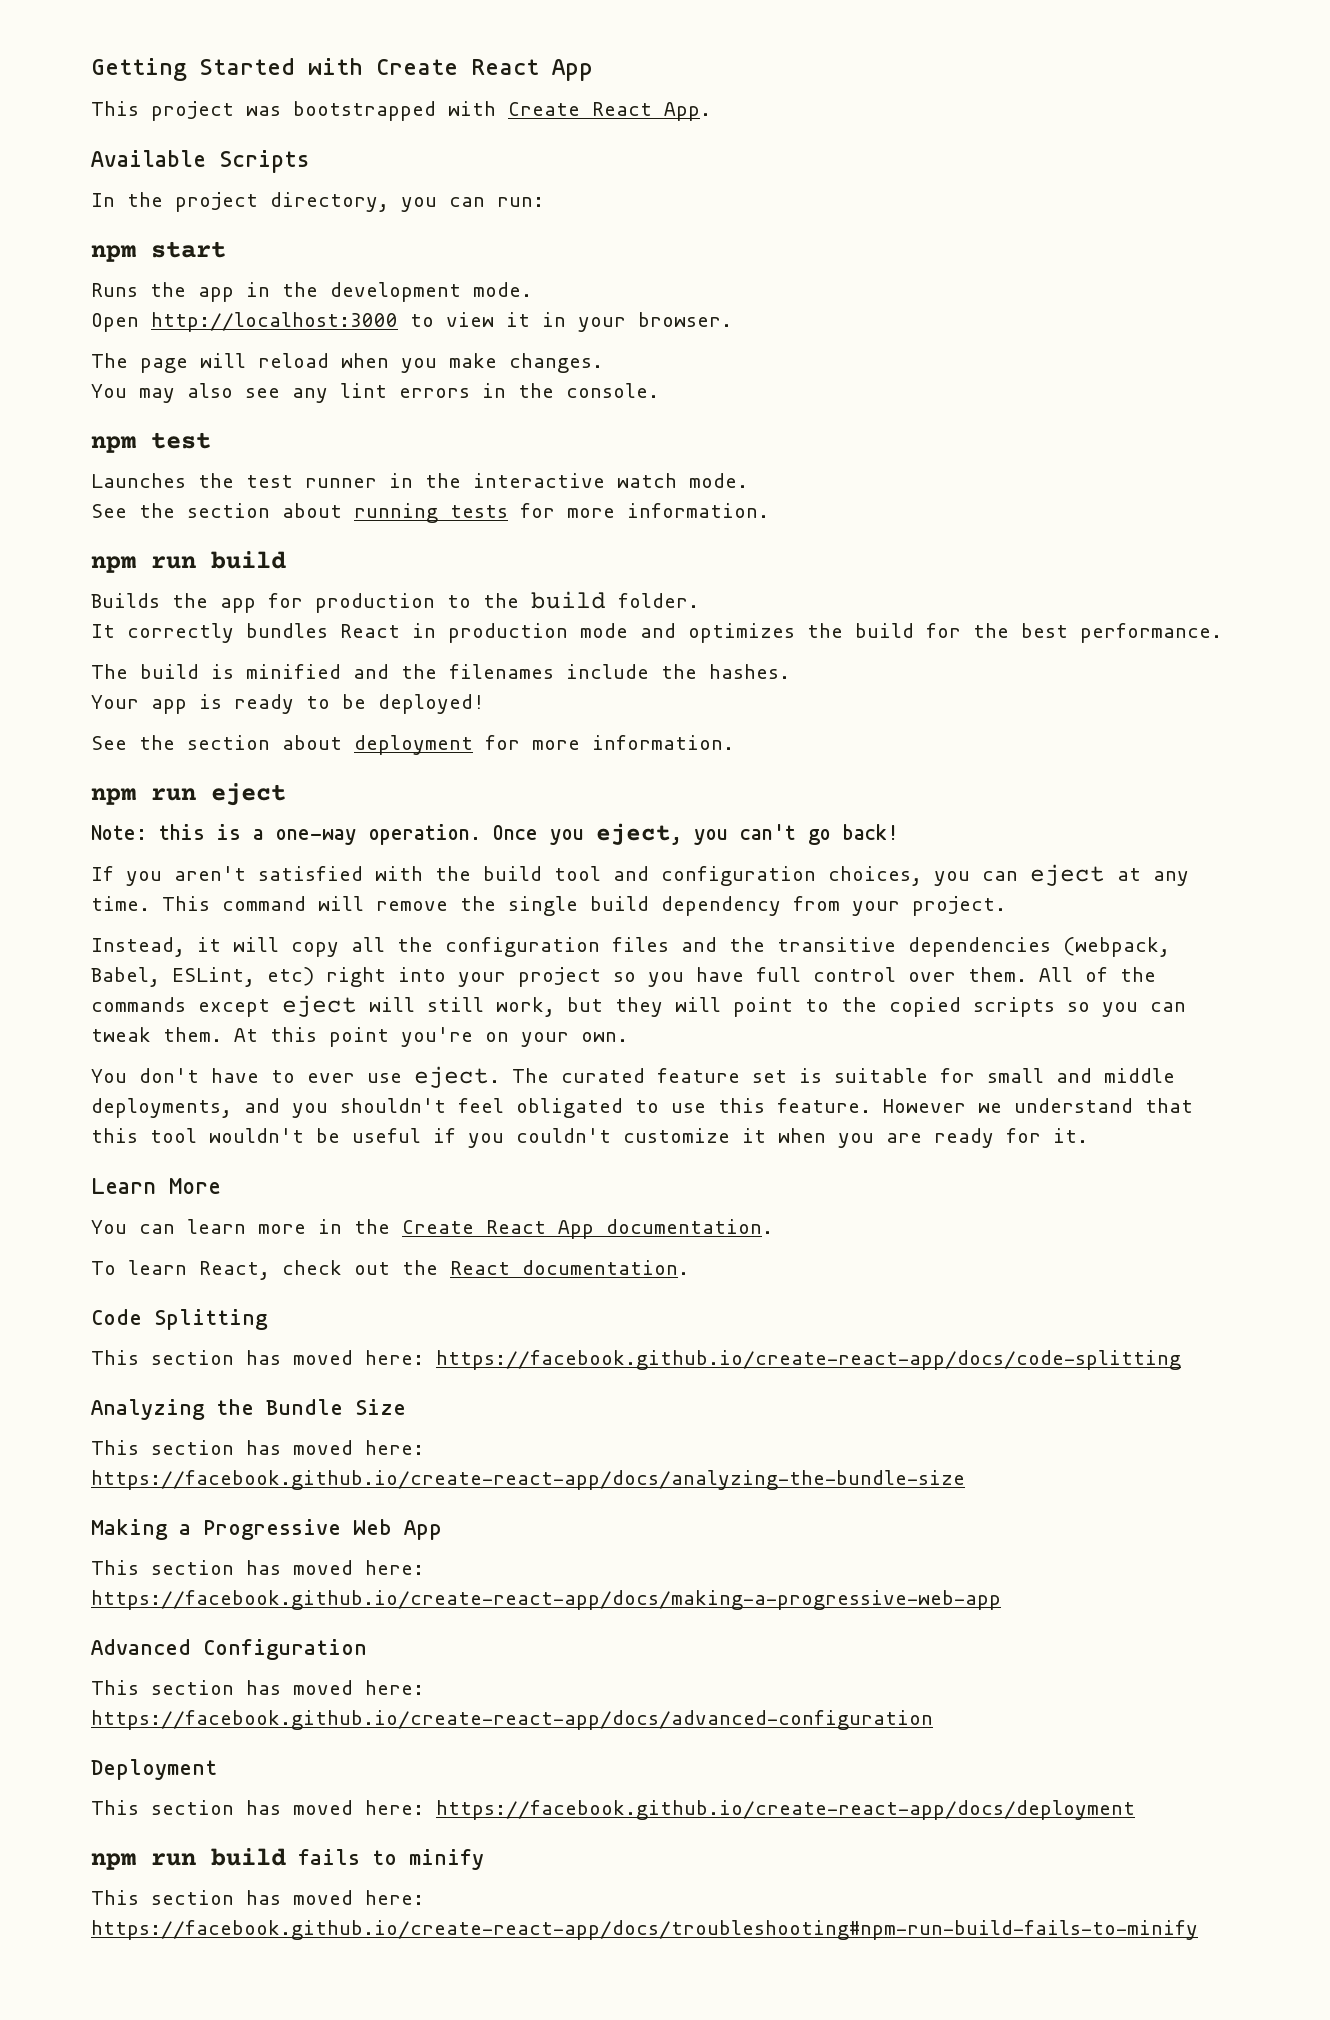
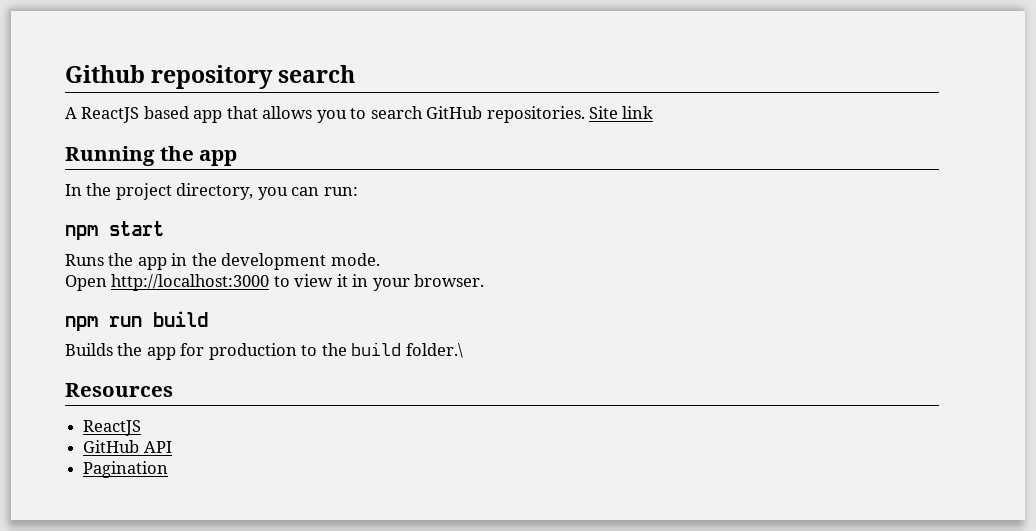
- Getting Started with Create React App
- This project was bootstrapped with Create React App.
- Available Scripts
+ Github repository search
+ A ReactJS based app that allows you to search GitHub repositories. Site link
+ Running the app
- The page will reload when you make changes.
- You may also see any lint errors in the console.
- npm test
- Launches the test runner in the interactive watch mode.
- See the section about running tests for more information.
- Builds the app for production to the build folder.
- It correctly bundles React in production mode and optimizes the build for the best performance.
- The build is minified and the filenames include the hashes.
- Your app is ready to be deployed!
- See the section about deployment for more information.
- npm run eject
- Note: this is a one-way operation. Once you eject, you can't go back!
- If you aren't satisfied with the build tool and configuration choices, you can eject at any time. This command will remove the single build dependency from your project.
- Instead, it will copy all the configuration files and the transitive dependencies (webpack, Babel, ESLint, etc) right into your project so you have full control over them. All of the commands except eject will still work, but they will point to the copied scripts so you can tweak them. At this point you're on your own.
- You don't have to ever use eject. The curated feature set is suitable for small and middle deployments, and you shouldn't feel obligated to use this feature. However we understand that this tool wouldn't be useful if you couldn't customize it when you are ready for it.
- Learn More
- You can learn more in the Create React App documentation.
- To learn React, check out the React documentation.
- Code Splitting
- This section has moved here: https://facebook.github.io/create-react-app/docs/code-splitting
- Analyzing the Bundle Size
- This section has moved here: https://facebook.github.io/create-react-app/docs/analyzing-the-bundle-size
- Making a Progressive Web App
- This section has moved here: https://facebook.github.io/create-react-app/docs/making-a-progressive-web-app
- Advanced Configuration
- This section has moved here: https://facebook.github.io/create-react-app/docs/advanced-configuration
- Deployment
- This section has moved here: https://facebook.github.io/create-react-app/docs/deployment
- npm run build fails to minify
- This section has moved here: https://facebook.github.io/create-react-app/docs/troubleshooting#npm-run-build-fails-to-minify
+ Builds the app for production to the build folder.\
+ Resources
+ ReactJS
+ GitHub API
+ Pagination

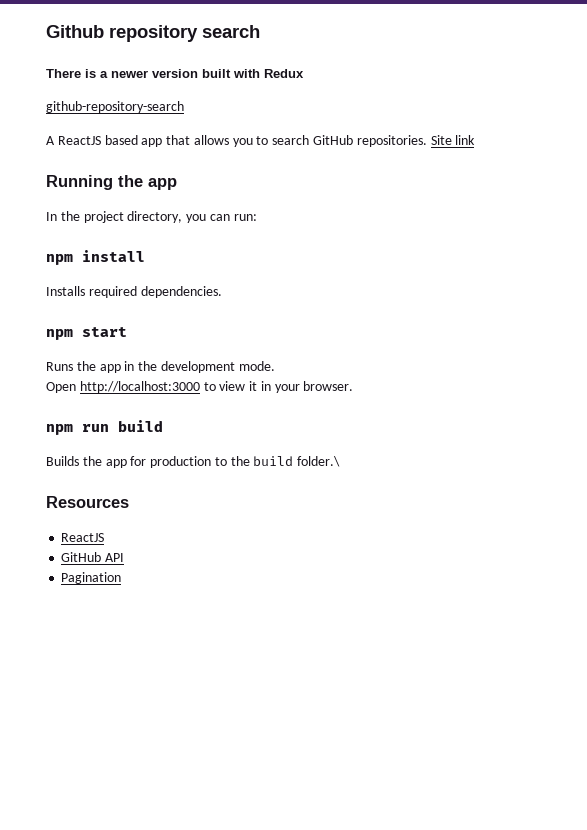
+ There is a newer version built with Redux
+ github-repository-search
+ npm install
+ Installs required dependencies.

